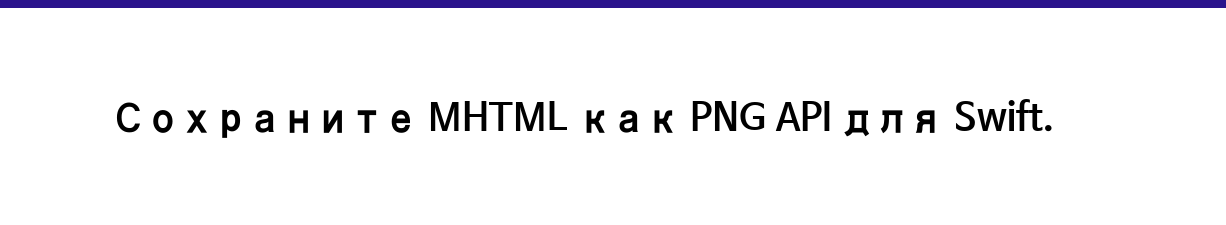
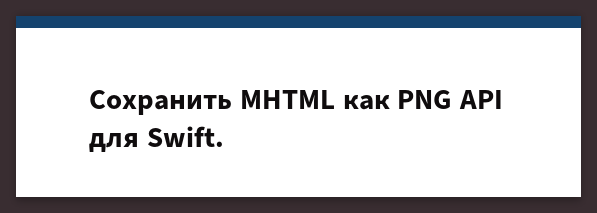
- Сохраните MHTML как PNG API для Swift.
+ Сохранить MHTML как PNG API для Swift.

